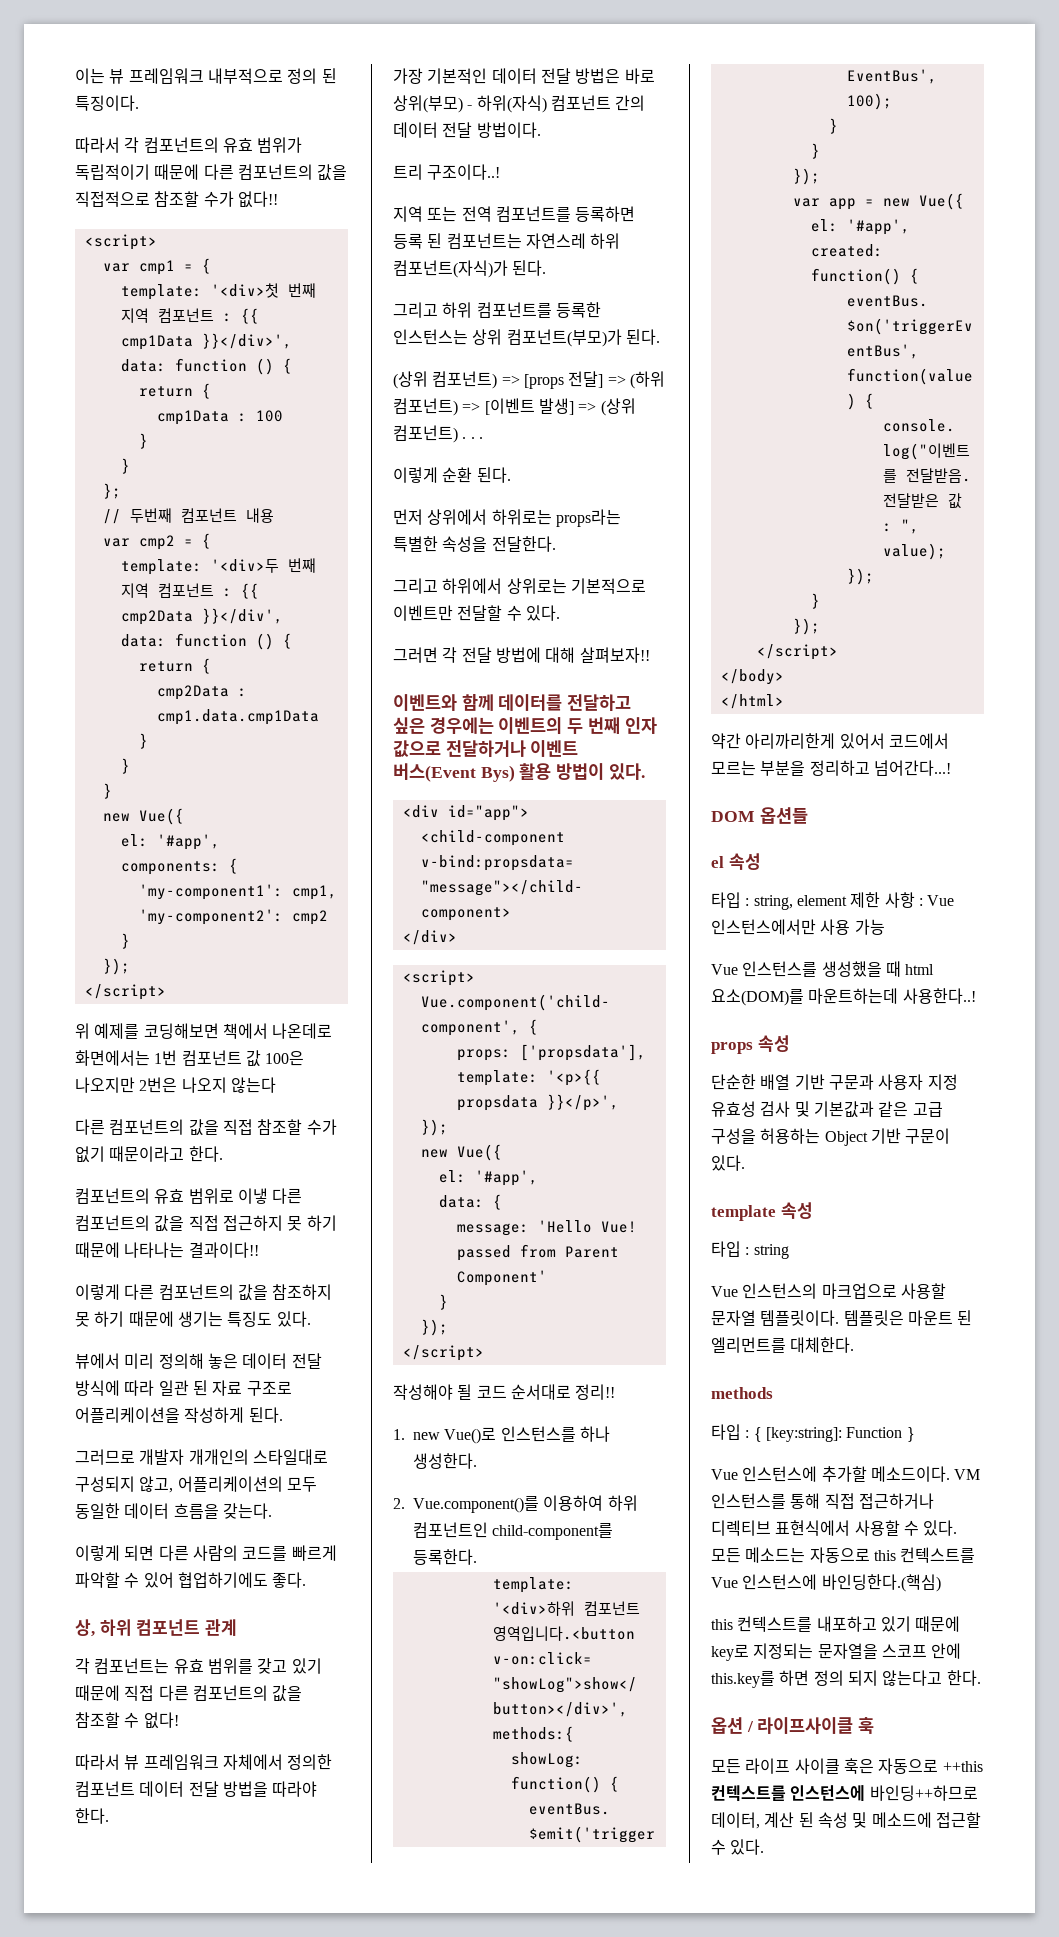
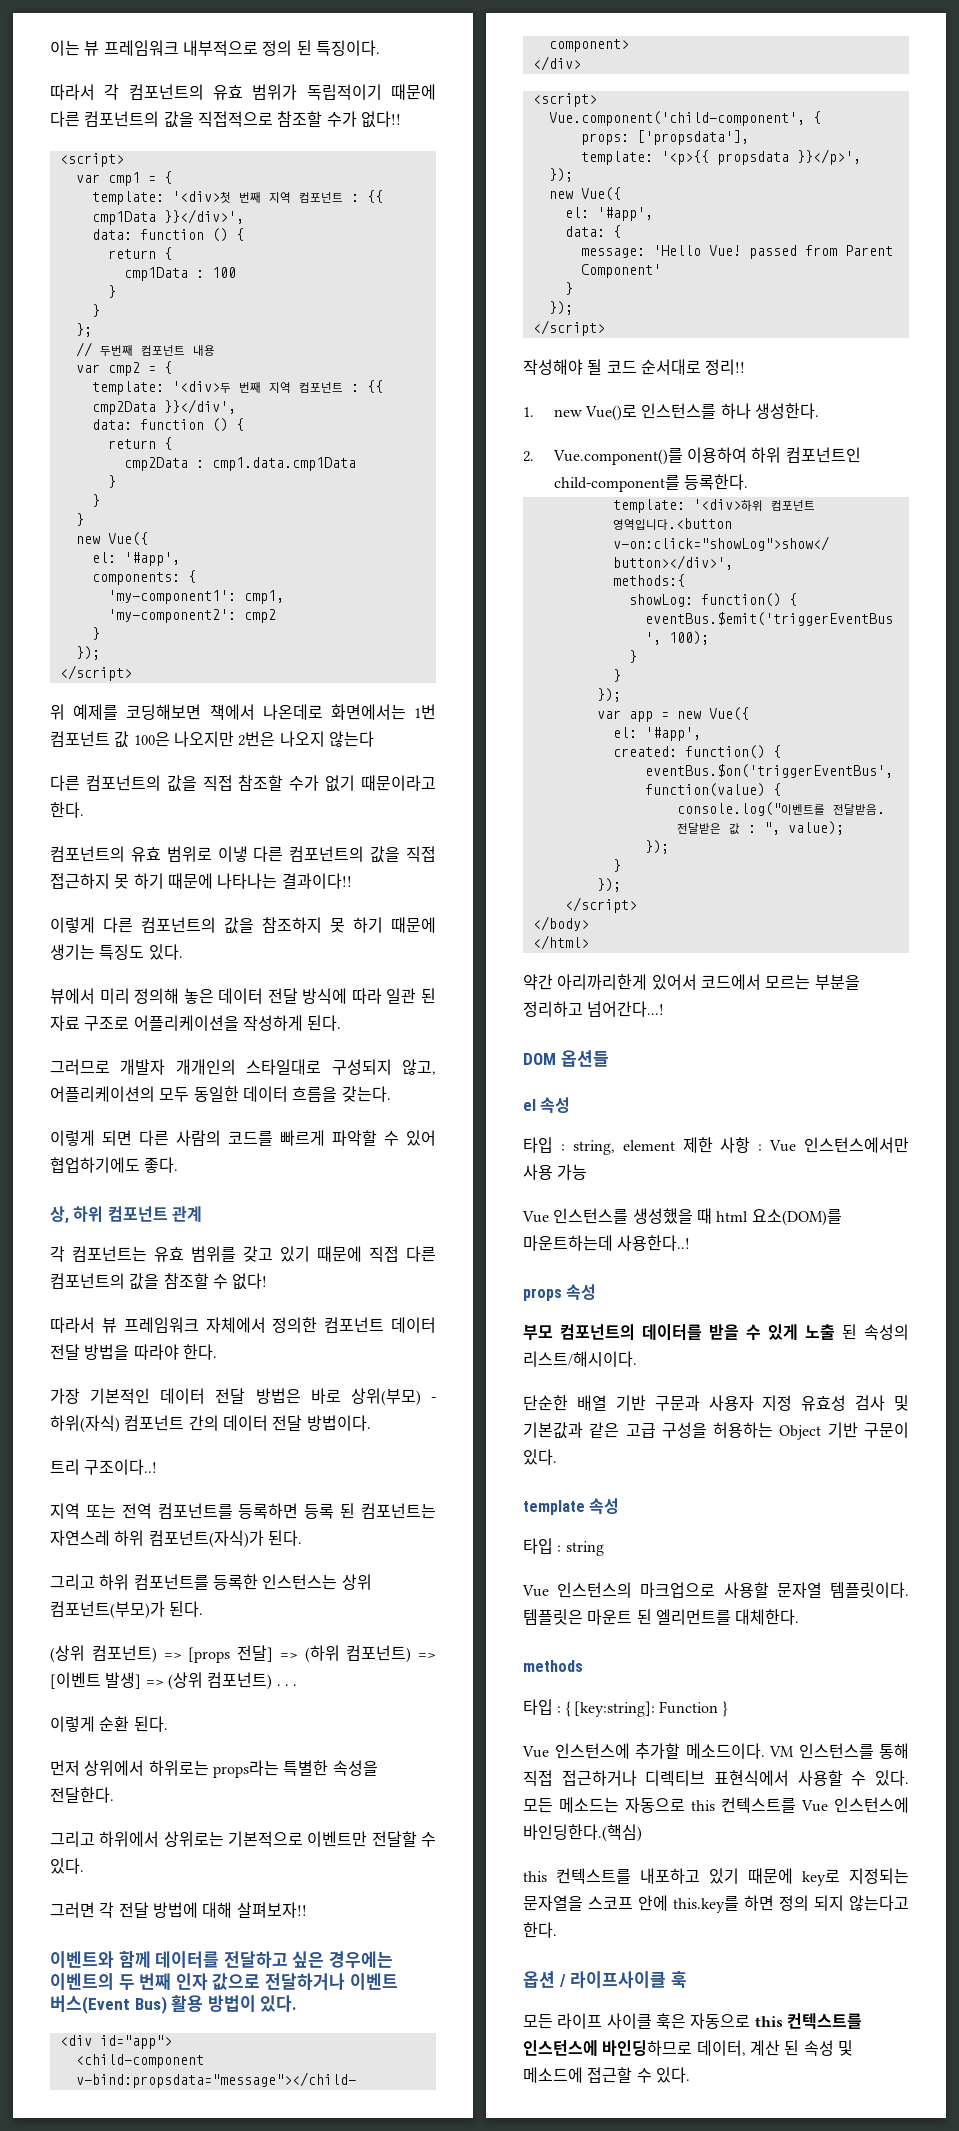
- 이벤트와 함께 데이터를 전달하고 싶은 경우에는 이벤트의 두 번째 인자 값으로 전달하거나 이벤트 버스(Event Bys) 활용 방법이 있다.
+ 이벤트와 함께 데이터를 전달하고 싶은 경우에는 이벤트의 두 번째 인자 값으로 전달하거나 이벤트 버스(Event Bus) 활용 방법이 있다.
+ 부모 컴포넌트의 데이터를 받을 수 있게 노출 된 속성의 리스트/해시이다.
- 모든 라이프 사이클 훅은 자동으로 ++this 컨텍스트를 인스턴스에 바인딩++하므로 데이터, 계산 된 속성 및 메소드에 접근할 수 있다.
+ 모든 라이프 사이클 훅은 자동으로 this 컨텍스트를 인스턴스에 바인딩하므로 데이터, 계산 된 속성 및 메소드에 접근할 수 있다.

